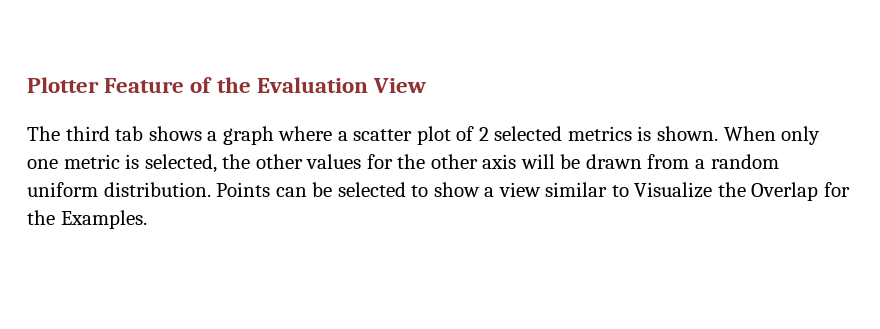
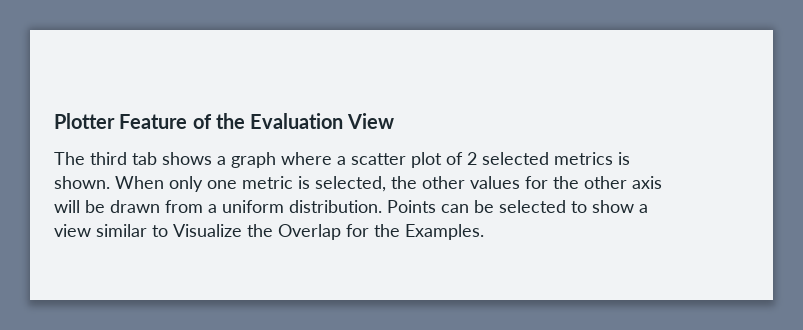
- When only one metric is selected, the other values for the other axis will be drawn from a random uniform distribution.
+ When only one metric is selected, the other values for the other axis will be drawn from a uniform distribution.

